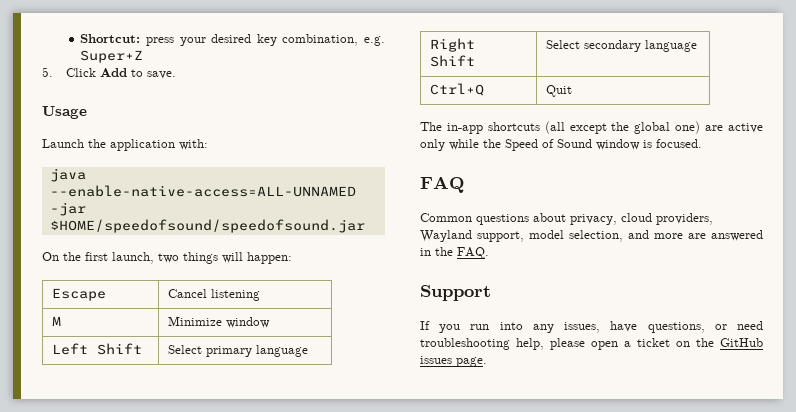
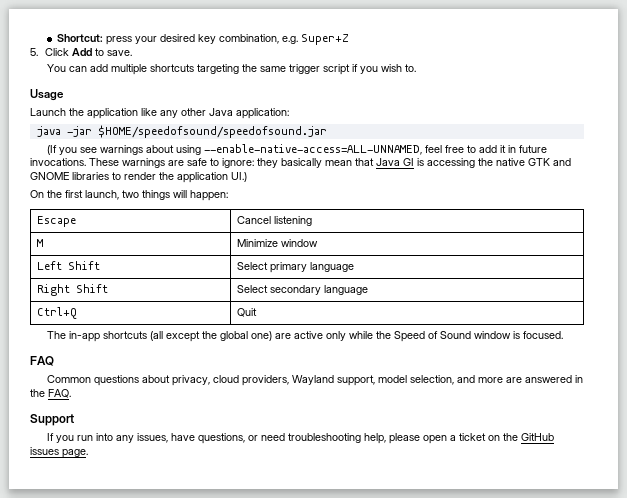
+ You can add multiple shortcuts targeting the same trigger script if you wish to.
- Launch the application with:
+ Launch the application like any other Java application:
- java --enable-native-access=ALL-UNNAMED -jar $HOME/speedofsound/speedofsound.jar
+ java -jar $HOME/speedofsound/speedofsound.jar
+ (If you see warnings about using --enable-native-access=ALL-UNNAMED, feel free to add it in future invocations. These warnings are safe to ignore: they basically mean that Java GI is accessing the native GTK and GNOME libraries to render the application UI.)

